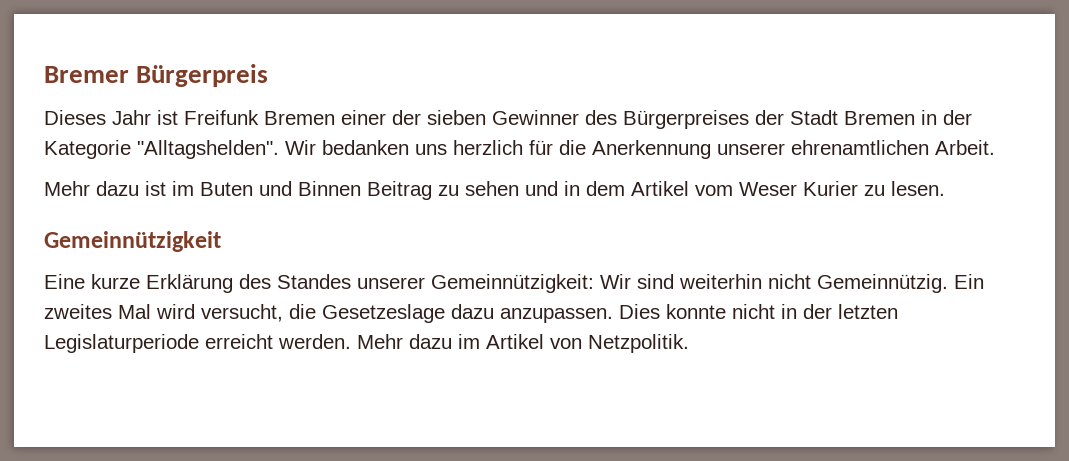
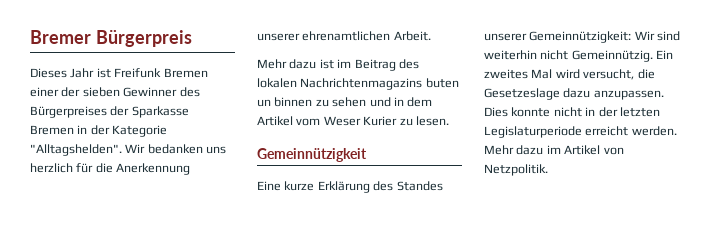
- Dieses Jahr ist Freifunk Bremen einer der sieben Gewinner des Bürgerpreises der Stadt Bremen in der Kategorie "Alltagshelden".
+ Dieses Jahr ist Freifunk Bremen einer der sieben Gewinner des Bürgerpreises der Sparkasse Bremen in der Kategorie "Alltagshelden".
- Mehr dazu ist im Buten und Binnen Beitrag zu sehen und in dem Artikel vom Weser Kurier zu lesen.
+ Mehr dazu ist im Beitrag des lokalen Nachrichtenmagazins buten un binnen zu sehen und in dem Artikel vom Weser Kurier zu lesen.

